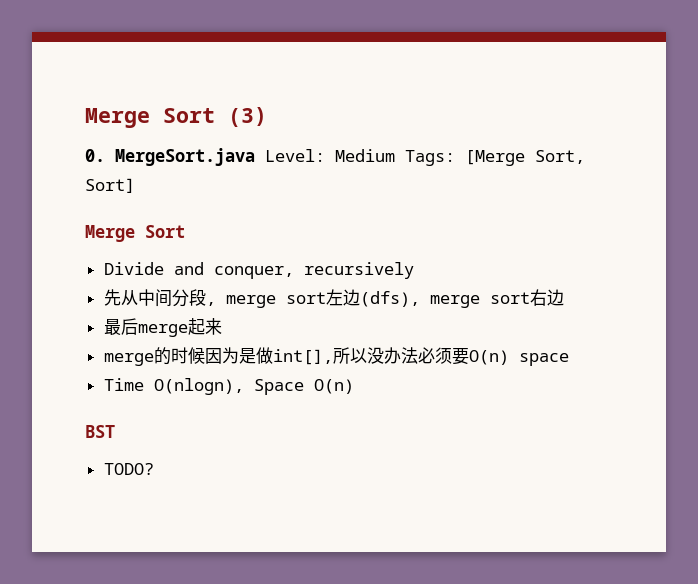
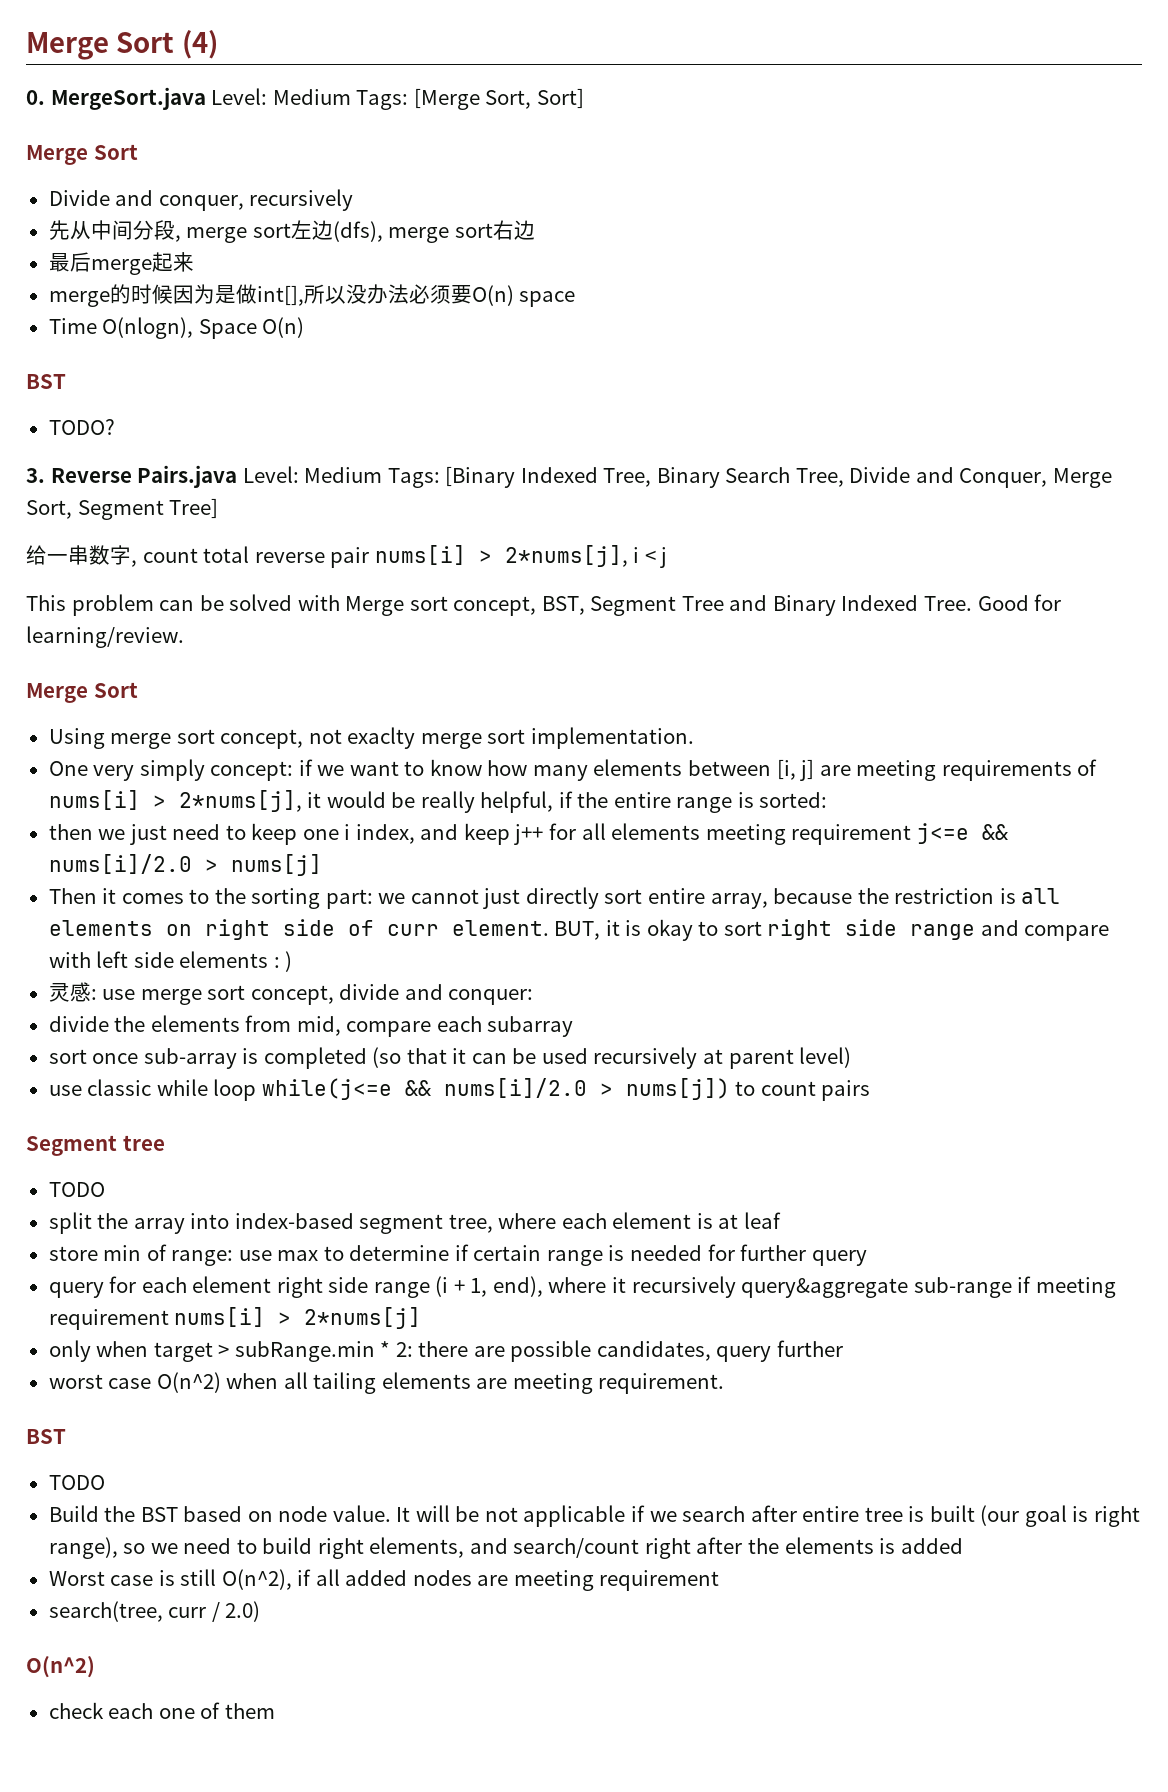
- Merge Sort (3)
+ Merge Sort (4)
+ 3. Reverse Pairs.java Level: Medium Tags: [Binary Indexed Tree, Binary Search Tree, Divide and Conquer, Merge Sort, Segment Tree]
+ 给一串数字, count total reverse pair nums[i] > 2*nums[j], i < j
+ This problem can be solved with Merge sort concept, BST, Segment Tree and Binary Indexed Tree. Good for learning/review.
+ Merge Sort
+ Using merge sort concept, not exaclty merge sort implementation.
+ One very simply concept: if we want to know how many elements between [i, j] are meeting requirements of nums[i] > 2*nums[j], it would be really helpful, if the entire range is sorted:
+ then we just need to keep one i index, and keep j++ for all elements meeting requirement j<=e && nums[i]/2.0 > nums[j]
+ Then it comes to the sorting part: we cannot just directly sort entire array, because the restriction is all elements on right side of curr element. BUT, it is okay to sort right side range and compare with left side elements : )
+ 灵感: use merge sort concept, divide and conquer:
+ divide the elements from mid, compare each subarray
+ sort once sub-array is completed (so that it can be used recursively at parent level)
+ use classic while loop while(j<=e && nums[i]/2.0 > nums[j]) to count pairs
+ Segment tree
+ TODO
+ split the array into index-based segment tree, where each element is at leaf
+ store min of range: use max to determine if certain range is needed for further query
+ query for each element right side range (i + 1, end), where it recursively query&aggregate sub-range if meeting requirement nums[i] > 2*nums[j]
+ only when target > subRange.min * 2: there are possible candidates, query further
+ worst case O(n^2) when all tailing elements are meeting requirement.
+ BST
+ TODO
+ Build the BST based on node value. It will be not applicable if we search after entire tree is built (our goal is right range), so we need to build right elements, and search/count right after the elements is added
+ Worst case is still O(n^2), if all added nodes are meeting requirement
+ search(tree, curr / 2.0)
+ O(n^2)
+ check each one of them

